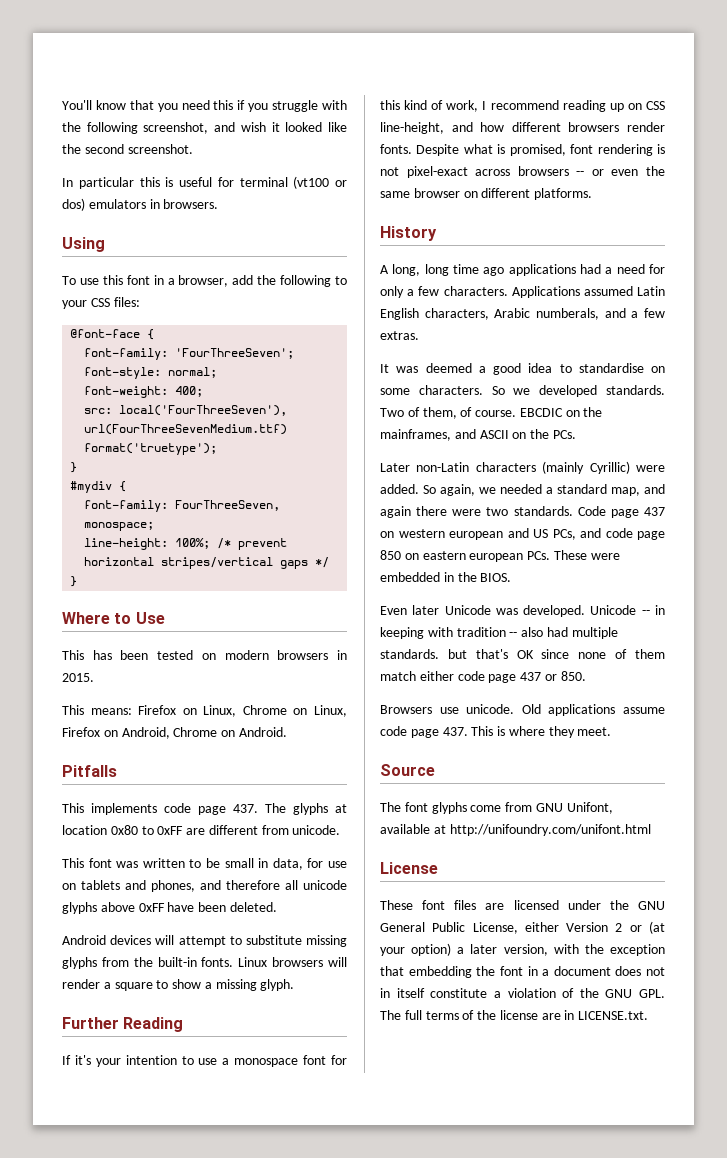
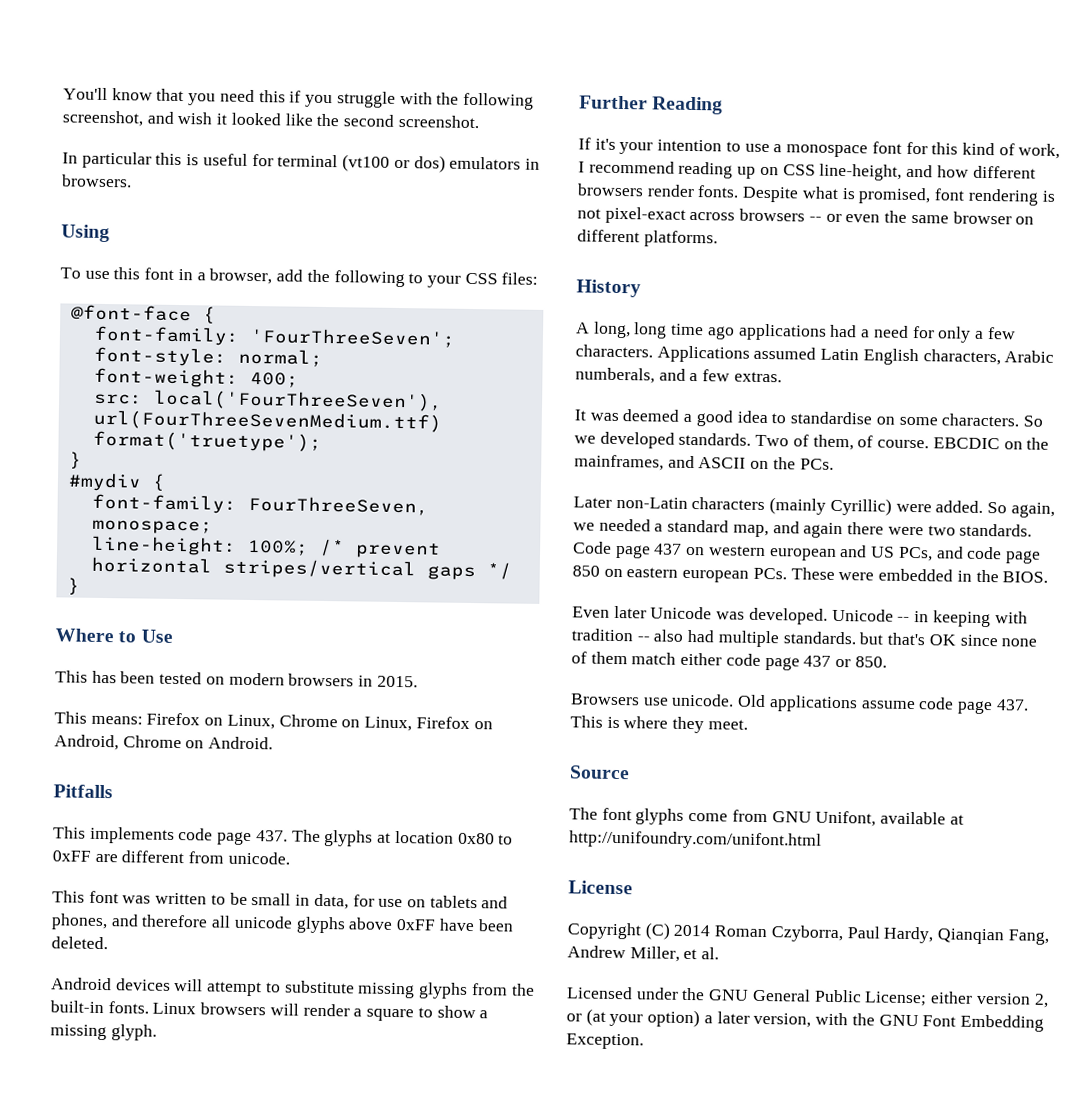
- These font files are licensed under the GNU General Public License, either Version 2 or (at your option) a later version, with the exception that embedding the font in a document does not in itself constitute a violation of the GNU GPL. The full terms of the license are in LICENSE.txt.
+ Copyright (C) 2014 Roman Czyborra, Paul Hardy, Qianqian Fang, Andrew Miller, et al.
+ Licensed under the GNU General Public License; either version 2, or (at your option) a later version, with the GNU Font Embedding Exception.

